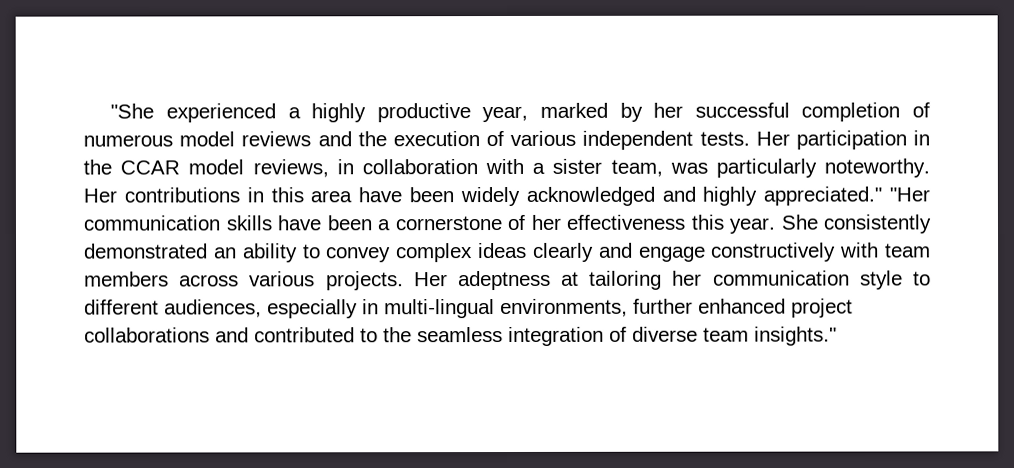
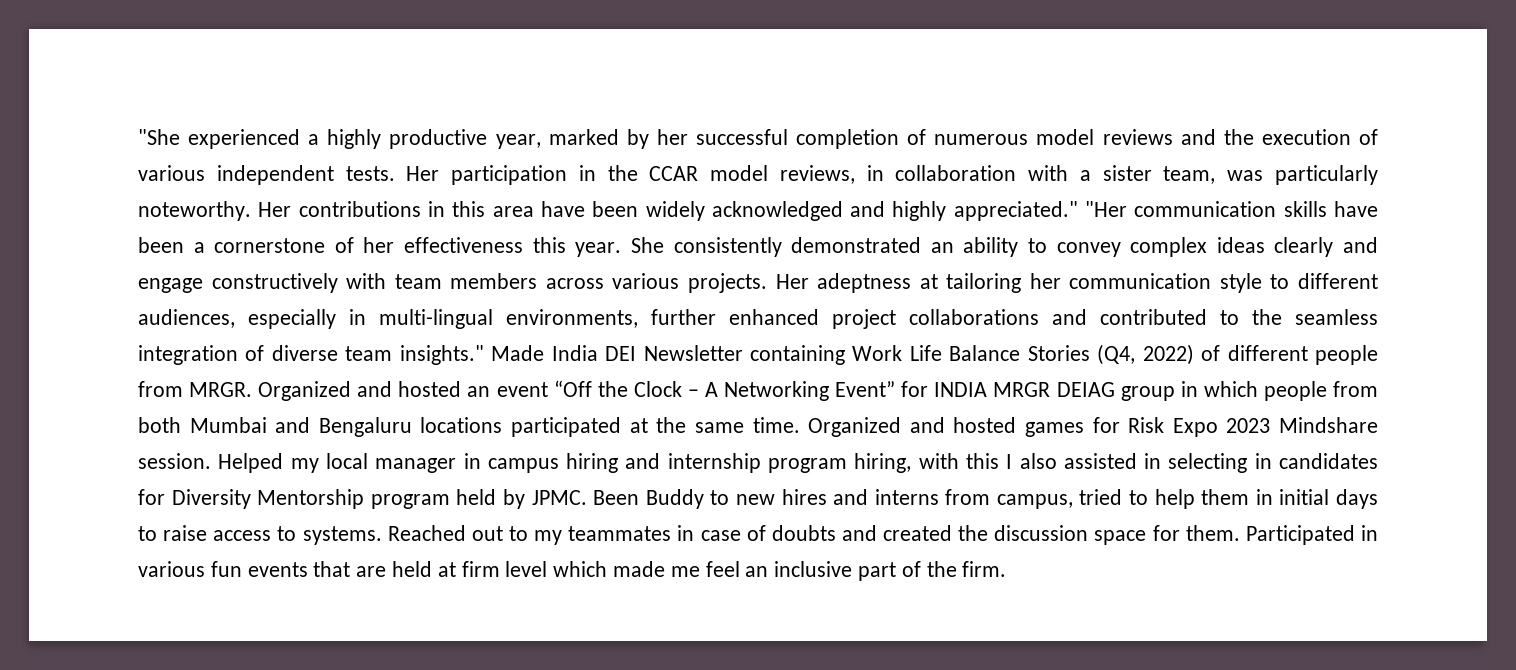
+ Made India DEI Newsletter containing Work Life Balance Stories (Q4, 2022) of different people from MRGR. Organized and hosted an event “Off the Clock – A Networking Event” for INDIA MRGR DEIAG group in which people from both Mumbai and Bengaluru locations participated at the same time. Organized and hosted games for Risk Expo 2023 Mindshare session. Helped my local manager in campus hiring and internship program hiring, with this I also assisted in selecting in candidates for Diversity Mentorship program held by JPMC. Been Buddy to new hires and interns from campus, tried to help them in initial days to raise access to systems. Reached out to my teammates in case of doubts and created the discussion space for them. Participated in various fun events that are held at firm level which made me feel an inclusive part of the firm.

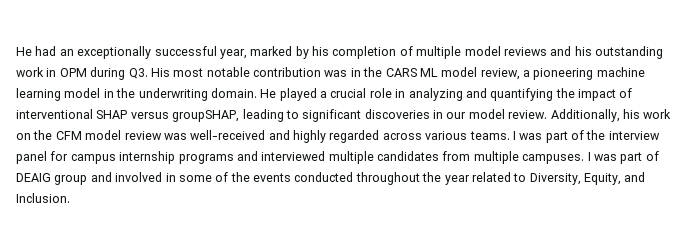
- "She experienced a highly productive year, marked by her successful completion of numerous model reviews and the execution of various independent tests. Her participation in the CCAR model reviews, in collaboration with a sister team, was particularly noteworthy. Her contributions in this area have been widely acknowledged and highly appreciated." "Her communication skills have been a cornerstone of her effectiveness this year. She consistently demonstrated an ability to convey complex ideas clearly and engage constructively with team members across various projects. Her adeptness at tailoring her communication style to different audiences, especially in multi-lingual environments, further enhanced project collaborations and contributed to the seamless integration of diverse team insights." Made India DEI Newsletter containing Work Life Balance Stories (Q4, 2022) of different people from MRGR. Organized and hosted an event “Off the Clock – A Networking Event” for INDIA MRGR DEIAG group in which people from both Mumbai and Bengaluru locations participated at the same time. Organized and hosted games for Risk Expo 2023 Mindshare session. Helped my local manager in campus hiring and internship program hiring, with this I also assisted in selecting in candidates for Diversity Mentorship program held by JPMC. Been Buddy to new hires and interns from campus, tried to help them in initial days to raise access to systems. Reached out to my teammates in case of doubts and created the discussion space for them. Participated in various fun events that are held at firm level which made me feel an inclusive part of the firm.
+ He had an exceptionally successful year, marked by his completion of multiple model reviews and his outstanding work in OPM during Q3. His most notable contribution was in the CARS ML model review, a pioneering machine learning model in the underwriting domain. He played a crucial role in analyzing and quantifying the impact of interventional SHAP versus groupSHAP, leading to significant discoveries in our model review. Additionally, his work on the CFM model review was well-received and highly regarded across various teams. I was part of the interview panel for campus internship programs and interviewed multiple candidates from multiple campuses. I was part of DEAIG group and involved in some of the events conducted throughout the year related to Diversity, Equity, and Inclusion.

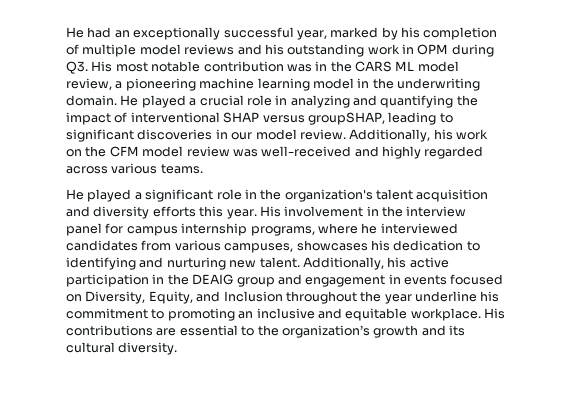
- Additionally, his work on the CFM model review was well-received and highly regarded across various teams. I was part of the interview panel for campus internship programs and interviewed multiple candidates from multiple campuses. I was part of DEAIG group and involved in some of the events conducted throughout the year related to Diversity, Equity, and Inclusion.
+ Additionally, his work on the CFM model review was well-received and highly regarded across various teams.
+ He played a significant role in the organization's talent acquisition and diversity efforts this year. His involvement in the interview panel for campus internship programs, where he interviewed candidates from various campuses, showcases his dedication to identifying and nurturing new talent. Additionally, his active participation in the DEAIG group and engagement in events focused on Diversity, Equity, and Inclusion throughout the year underline his commitment to promoting an inclusive and equitable workplace. His contributions are essential to the organization’s growth and its cultural diversity.

